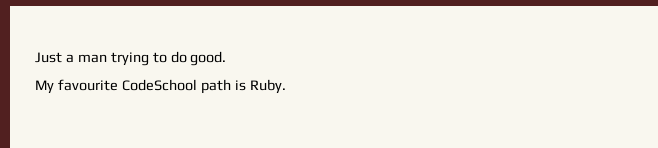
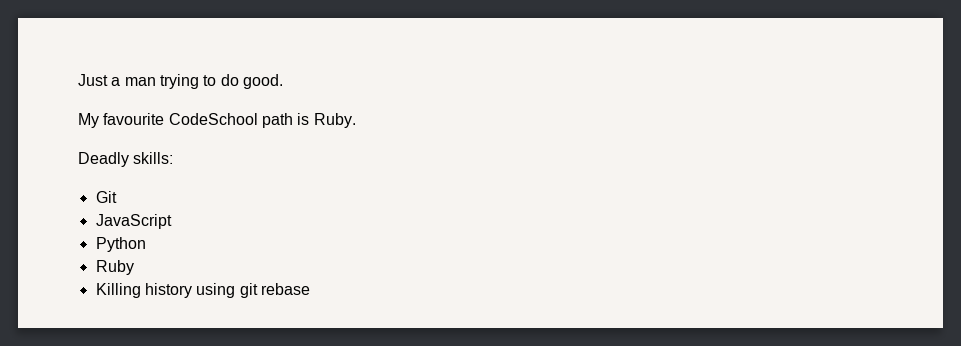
+ Deadly skills:
+ Git
+ JavaScript
+ Python
+ Ruby
+ Killing history using git rebase

